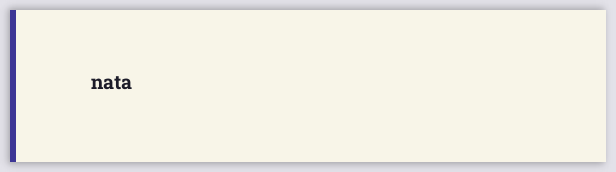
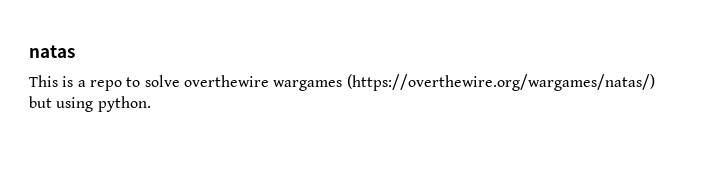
- nata
+ natas
+ This is a repo to solve overthewire wargames (https://overthewire.org/wargames/natas/) but using python.

